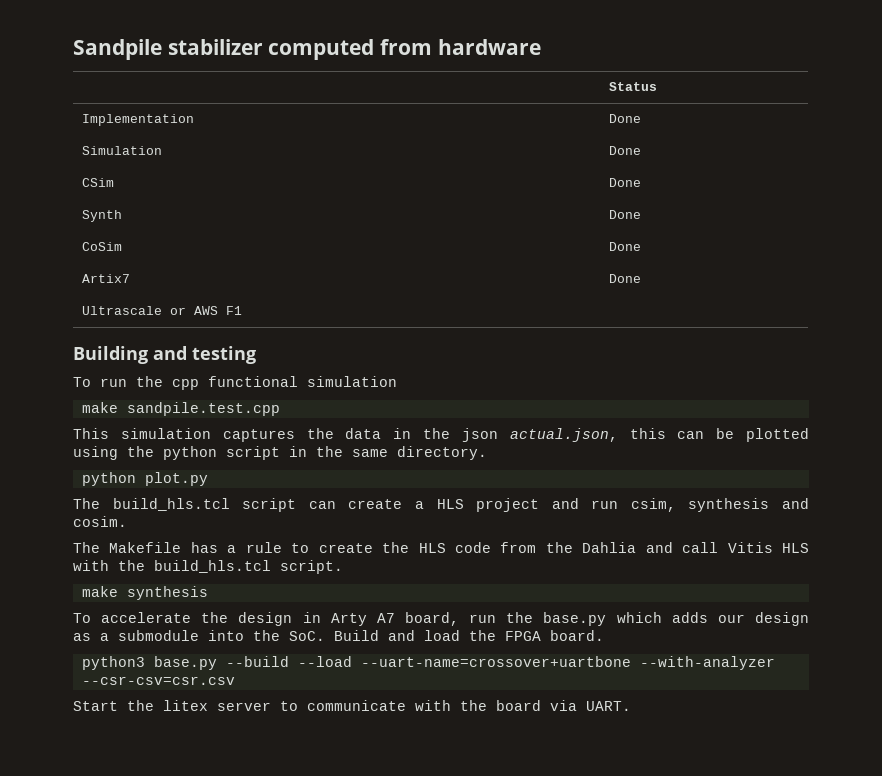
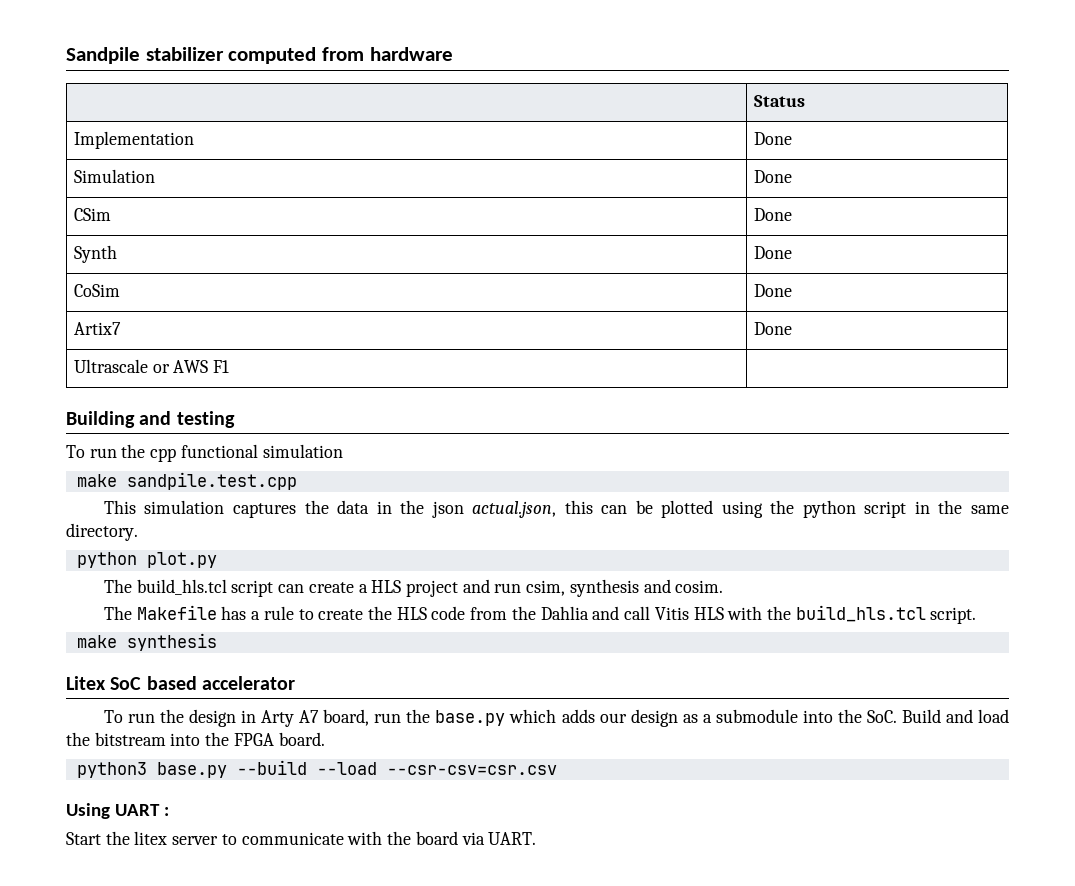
- To accelerate the design in Arty A7 board, run the base.py which adds our design as a submodule into the SoC. Build and load the FPGA board.
+ Litex SoC based accelerator
+ To run the design in Arty A7 board, run the base.py which adds our design as a submodule into the SoC. Build and load the bitstream into the FPGA board.
- python3 base.py --build --load --uart-name=crossover+uartbone --with-analyzer --csr-csv=csr.csv
+ python3 base.py --build --load --csr-csv=csr.csv
+ Using UART :

